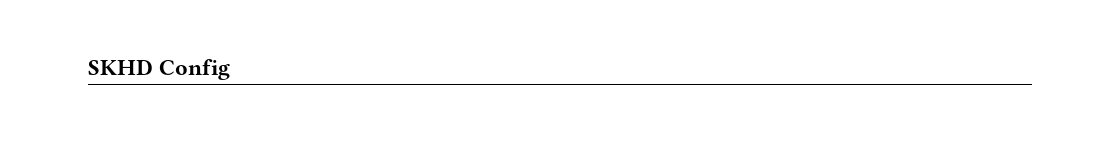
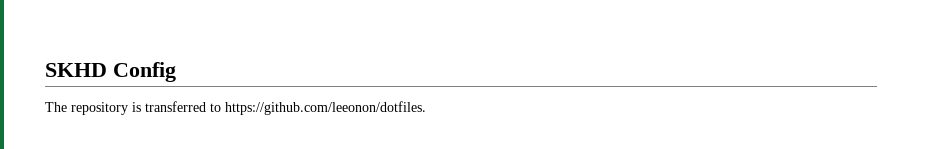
+ The repository is transferred to https://github.com/leeonon/dotfiles.

